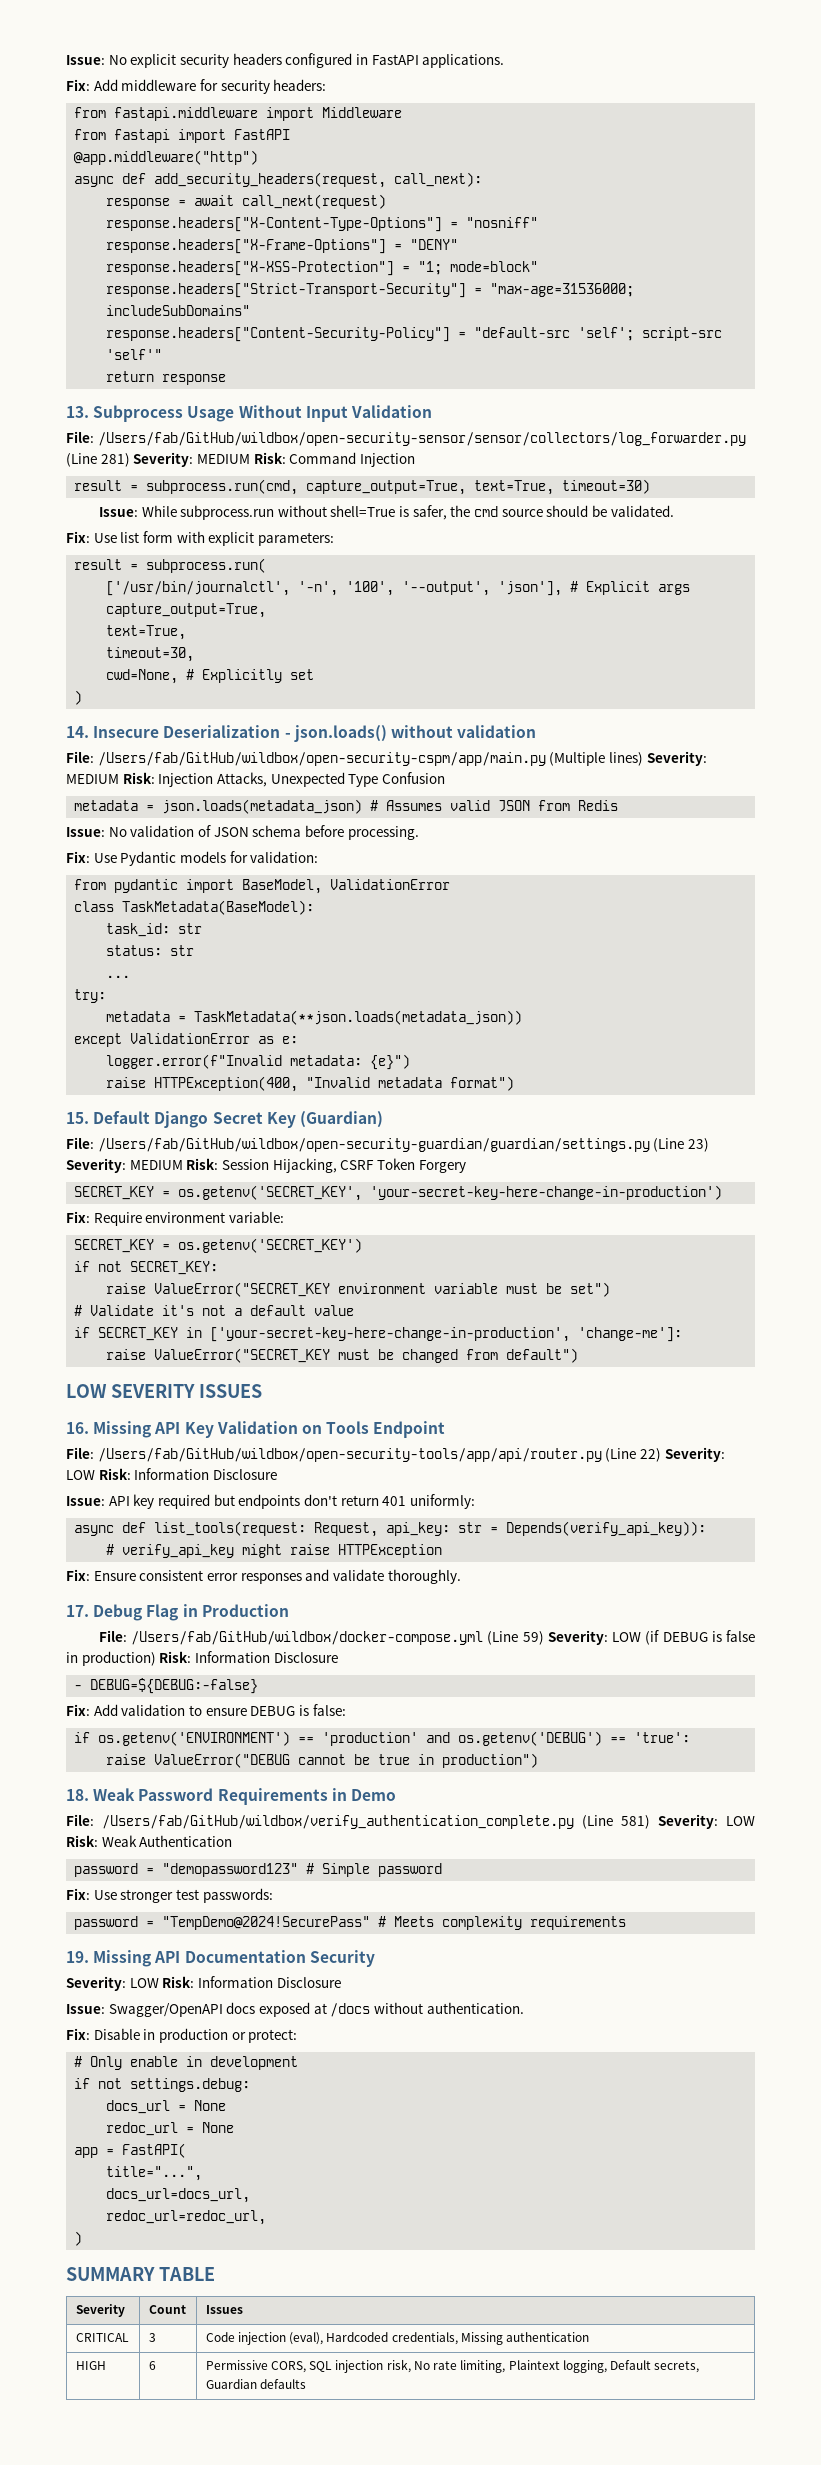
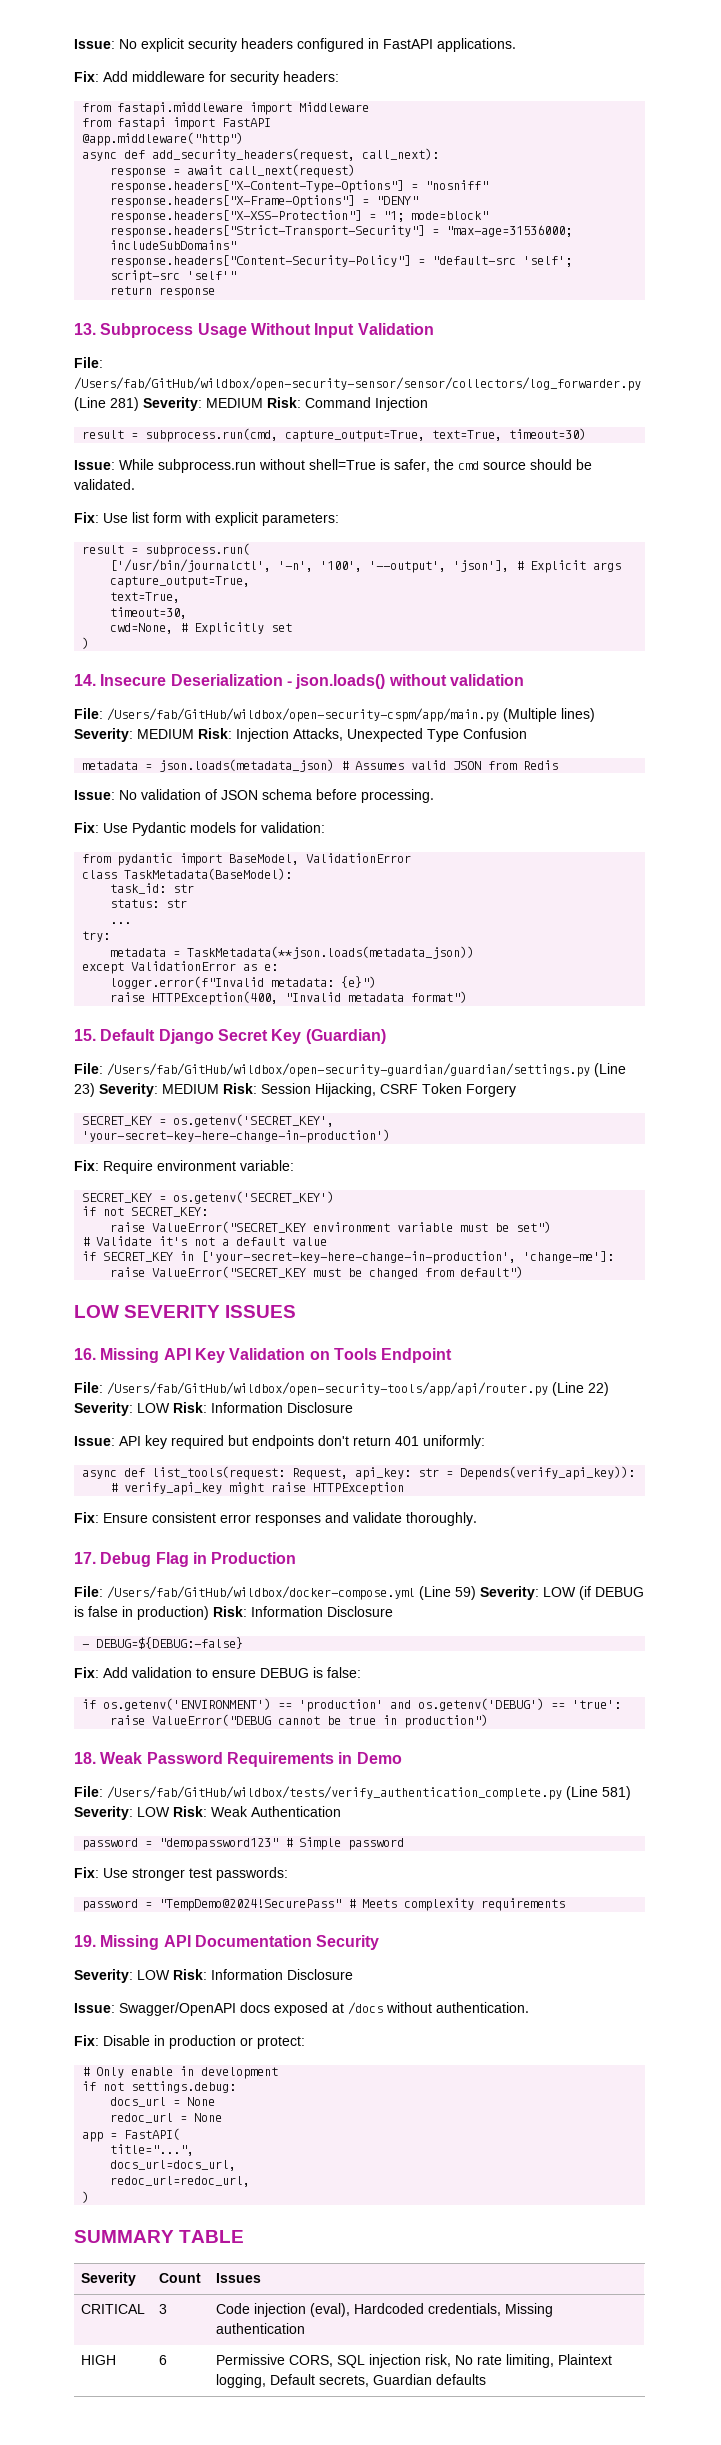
- File: /Users/fab/GitHub/wildbox/verify_authentication_complete.py (Line 581) Severity: LOW Risk: Weak Authentication
+ File: /Users/fab/GitHub/wildbox/tests/verify_authentication_complete.py (Line 581) Severity: LOW Risk: Weak Authentication

